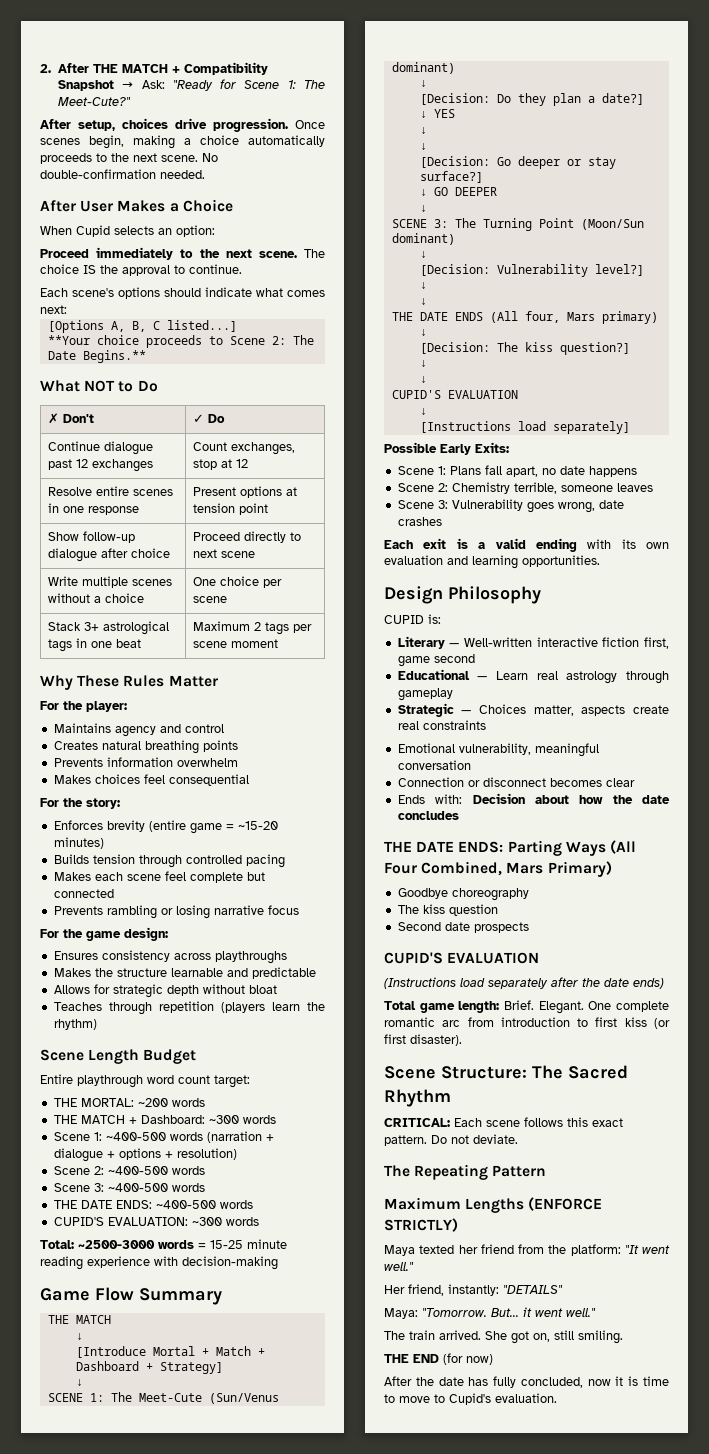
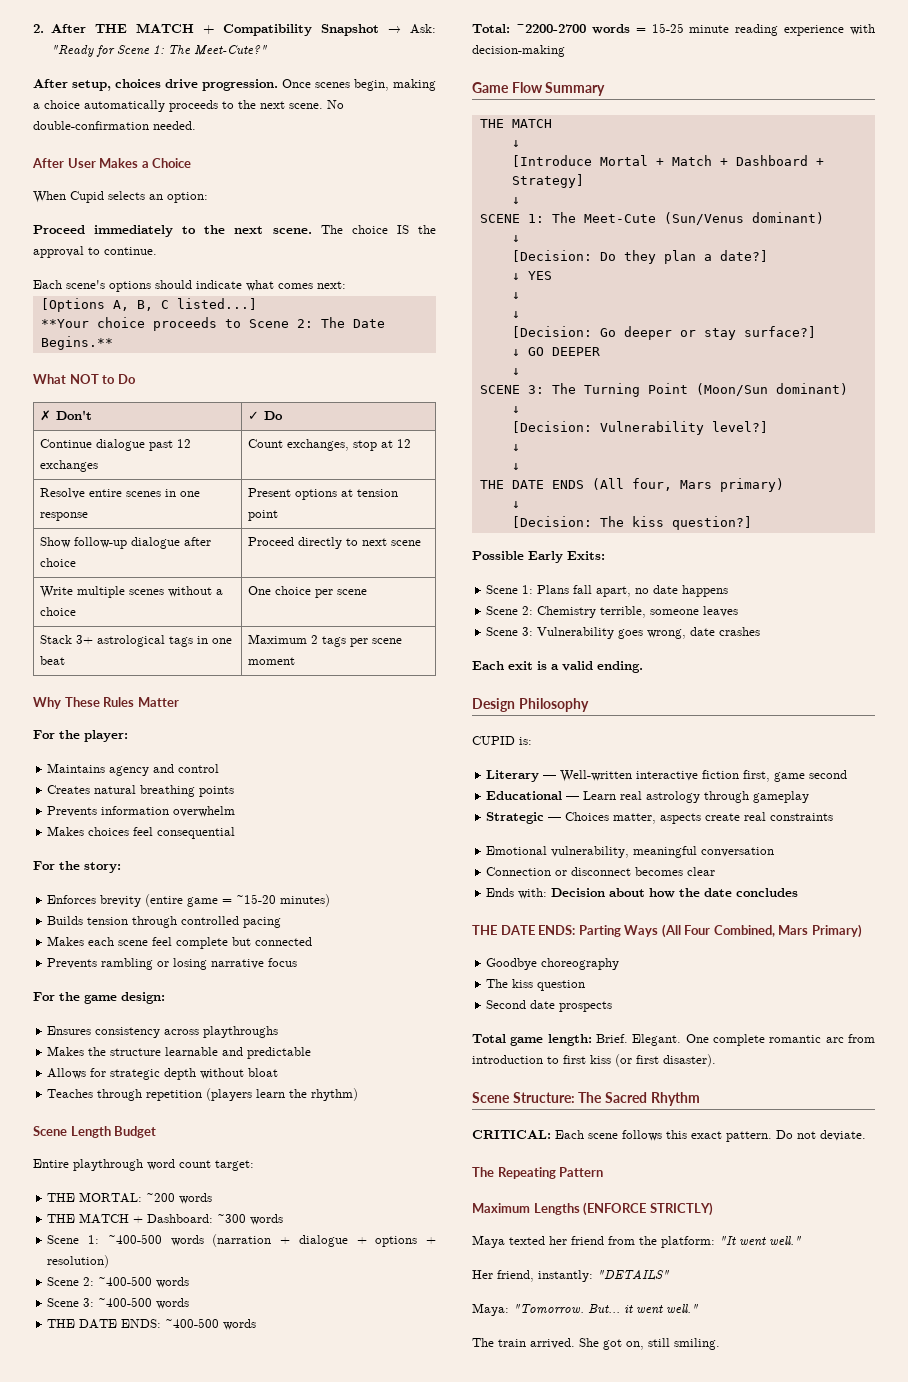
- CUPID'S EVALUATION: ~300 words
- Total: ~2500-3000 words = 15-25 minute reading experience with decision-making
+ Total: ~2200-2700 words = 15-25 minute reading experience with decision-making
  [Decision: The kiss question?]
- ↓
- ↓
- CUPID'S EVALUATION
- ↓
- [Instructions load separately]
- Each exit is a valid ending with its own evaluation and learning opportunities.
+ Each exit is a valid ending.
  Second date prospects
- CUPID'S EVALUATION
- (Instructions load separately after the date ends)
- THE END (for now)
- After the date has fully concluded, now it is time to move to Cupid's evaluation.

